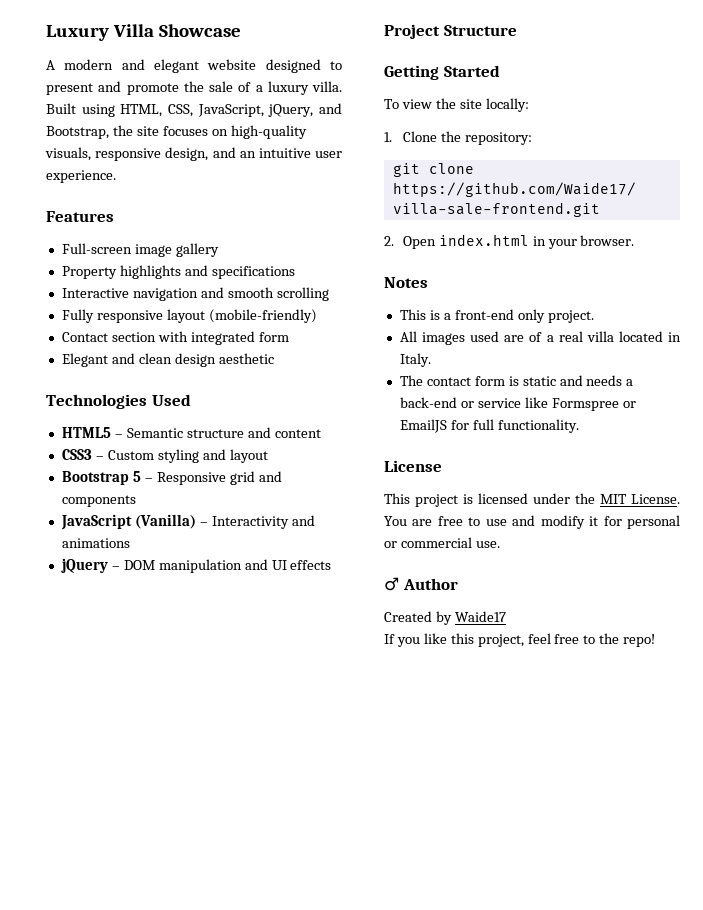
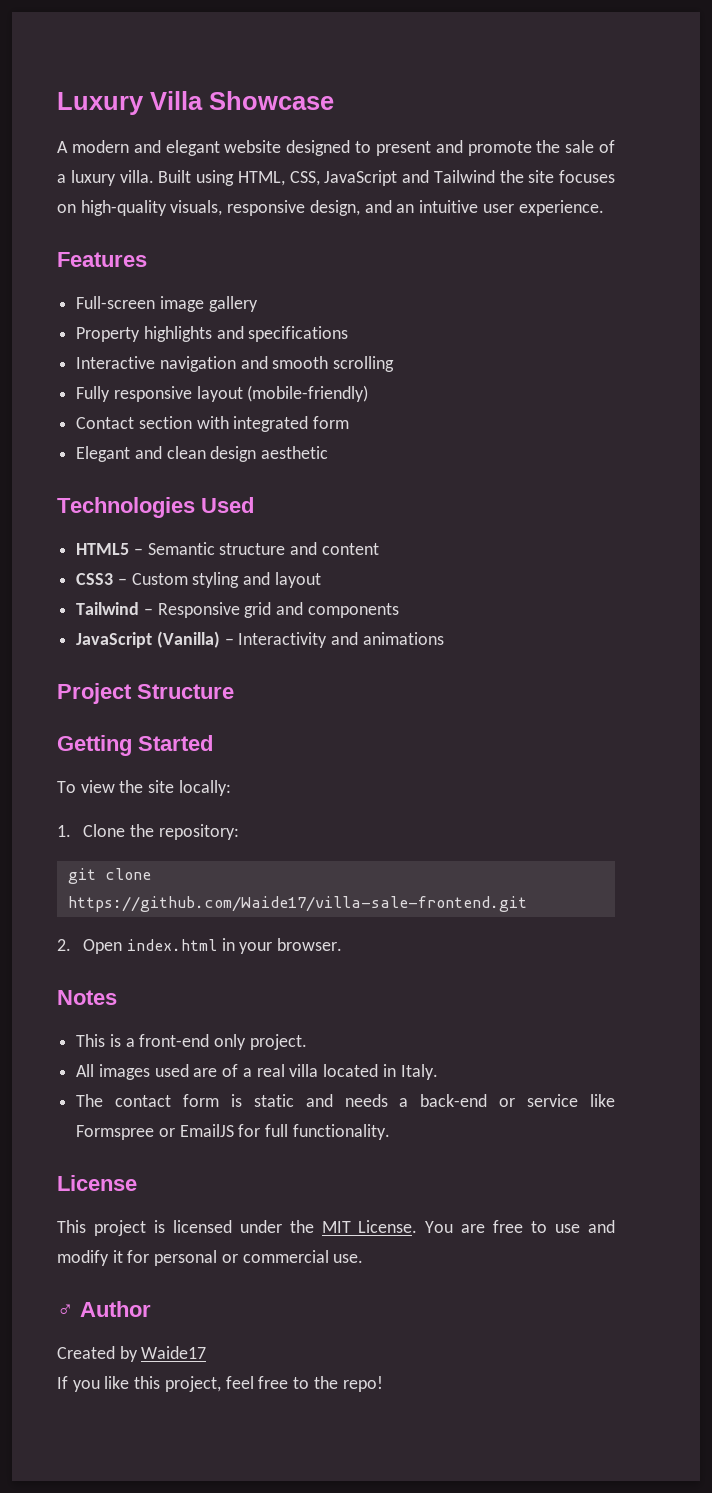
- Built using HTML, CSS, JavaScript, jQuery, and Bootstrap, the site focuses on high-quality visuals, responsive design, and an intuitive user experience.
+ Built using HTML, CSS, JavaScript and Tailwind the site focuses on high-quality visuals, responsive design, and an intuitive user experience.
- Bootstrap 5 – Responsive grid and components
+ Tailwind – Responsive grid and components
- jQuery – DOM manipulation and UI effects

